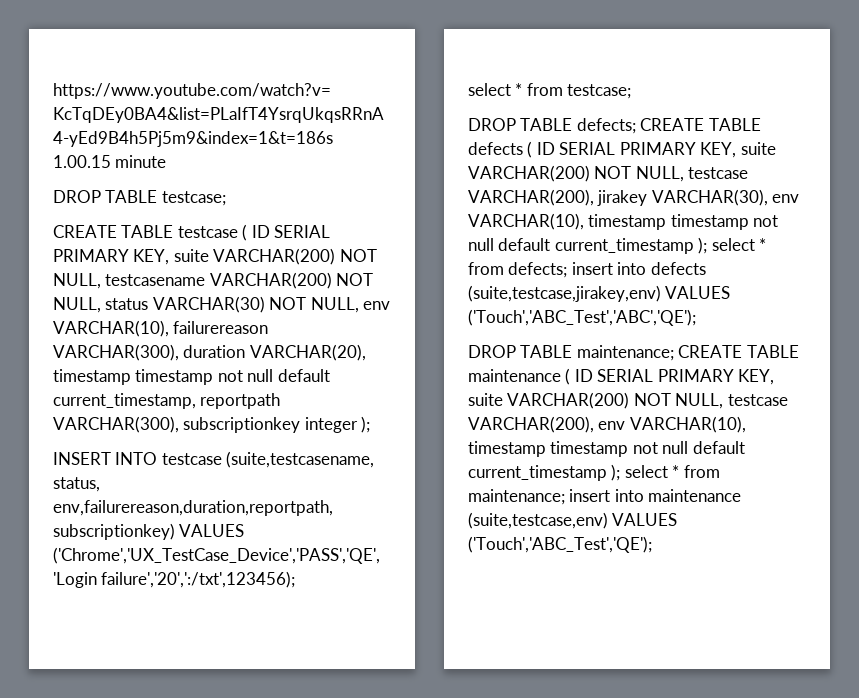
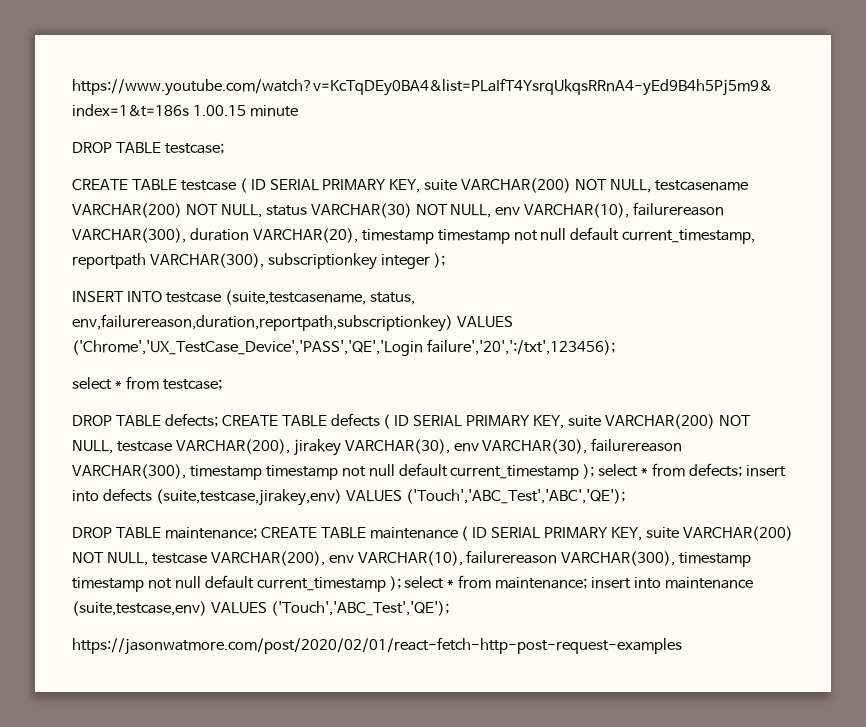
- DROP TABLE defects; CREATE TABLE defects ( ID SERIAL PRIMARY KEY, suite VARCHAR(200) NOT NULL, testcase VARCHAR(200), jirakey VARCHAR(30), env VARCHAR(10), timestamp timestamp not null default current_timestamp ); select * from defects; insert into defects (suite,testcase,jirakey,env) VALUES ('Touch','ABC_Test','ABC','QE');
+ DROP TABLE defects; CREATE TABLE defects ( ID SERIAL PRIMARY KEY, suite VARCHAR(200) NOT NULL, testcase VARCHAR(200), jirakey VARCHAR(30), env VARCHAR(30), failurereason VARCHAR(300), timestamp timestamp not null default current_timestamp ); select * from defects; insert into defects (suite,testcase,jirakey,env) VALUES ('Touch','ABC_Test','ABC','QE');
- DROP TABLE maintenance; CREATE TABLE maintenance ( ID SERIAL PRIMARY KEY, suite VARCHAR(200) NOT NULL, testcase VARCHAR(200), env VARCHAR(10), timestamp timestamp not null default current_timestamp ); select * from maintenance; insert into maintenance (suite,testcase,env) VALUES ('Touch','ABC_Test','QE');
+ DROP TABLE maintenance; CREATE TABLE maintenance ( ID SERIAL PRIMARY KEY, suite VARCHAR(200) NOT NULL, testcase VARCHAR(200), env VARCHAR(10), failurereason VARCHAR(300), timestamp timestamp not null default current_timestamp ); select * from maintenance; insert into maintenance (suite,testcase,env) VALUES ('Touch','ABC_Test','QE');
+ https://jasonwatmore.com/post/2020/02/01/react-fetch-http-post-request-examples

